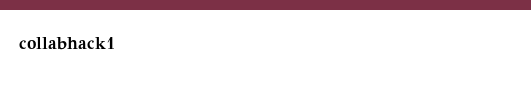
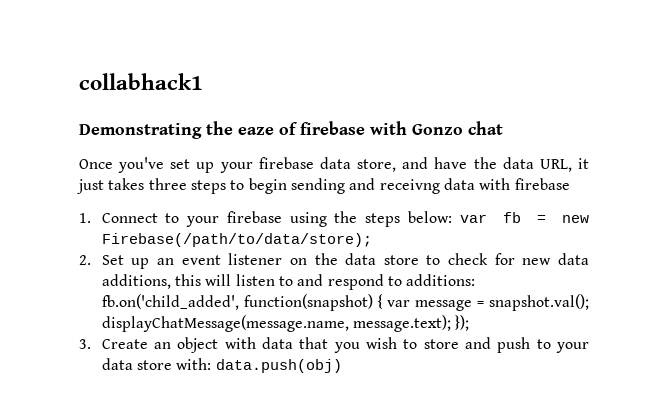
+ Demonstrating the eaze of firebase with Gonzo chat
+ Once you've set up your firebase data store, and have the data URL, it just takes three steps to begin sending and receivng data with firebase
+ 1. Connect to your firebase using the steps below: var fb = new Firebase(/path/to/data/store);
+ 2. Set up an event listener on the data store to check for new data additions, this will listen to and respond to additions: fb.on('child_added', function(snapshot) { var message = snapshot.val(); displayChatMessage(message.name, message.text); });
+ 3. Create an object with data that you wish to store and push to your data store with: data.push(obj)

